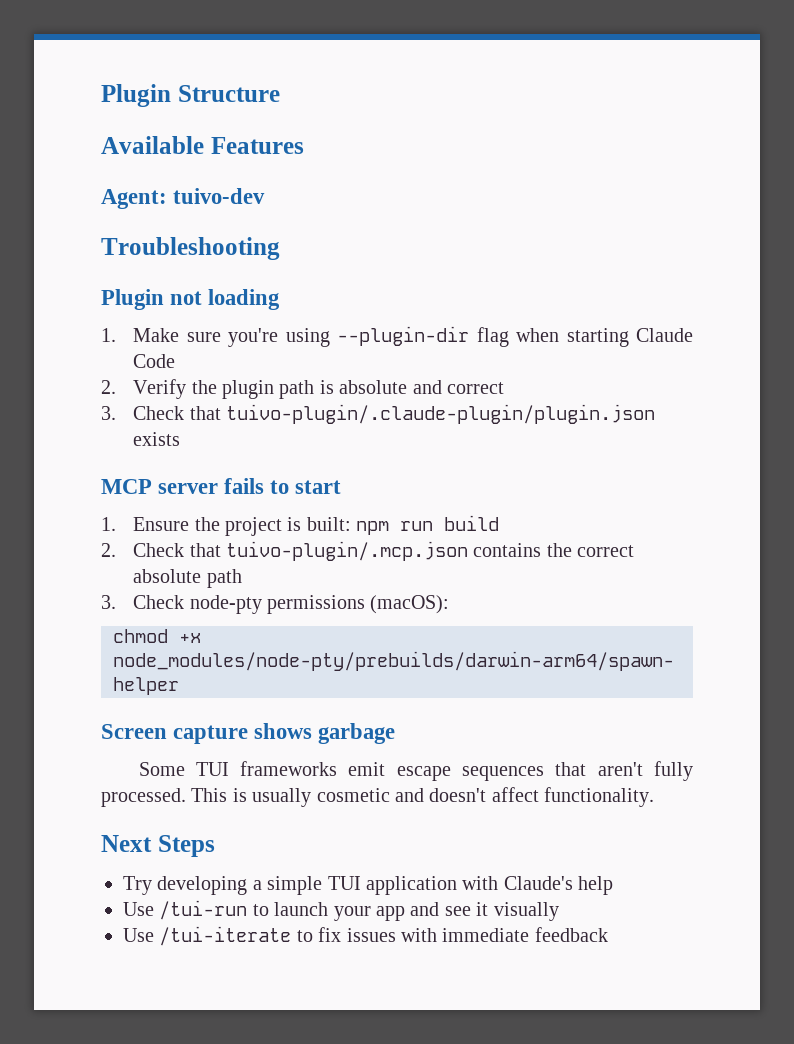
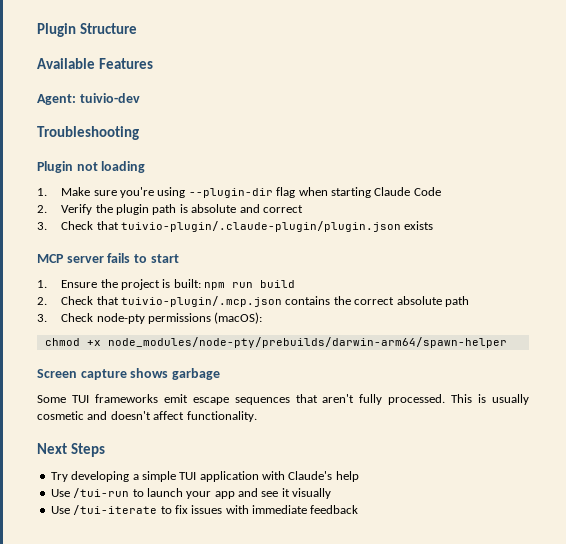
- Agent: tuivo-dev
+ Agent: tuivio-dev
- 3. Check that tuivo-plugin/.claude-plugin/plugin.json exists
+ 3. Check that tuivio-plugin/.claude-plugin/plugin.json exists
- 2. Check that tuivo-plugin/.mcp.json contains the correct absolute path
+ 2. Check that tuivio-plugin/.mcp.json contains the correct absolute path

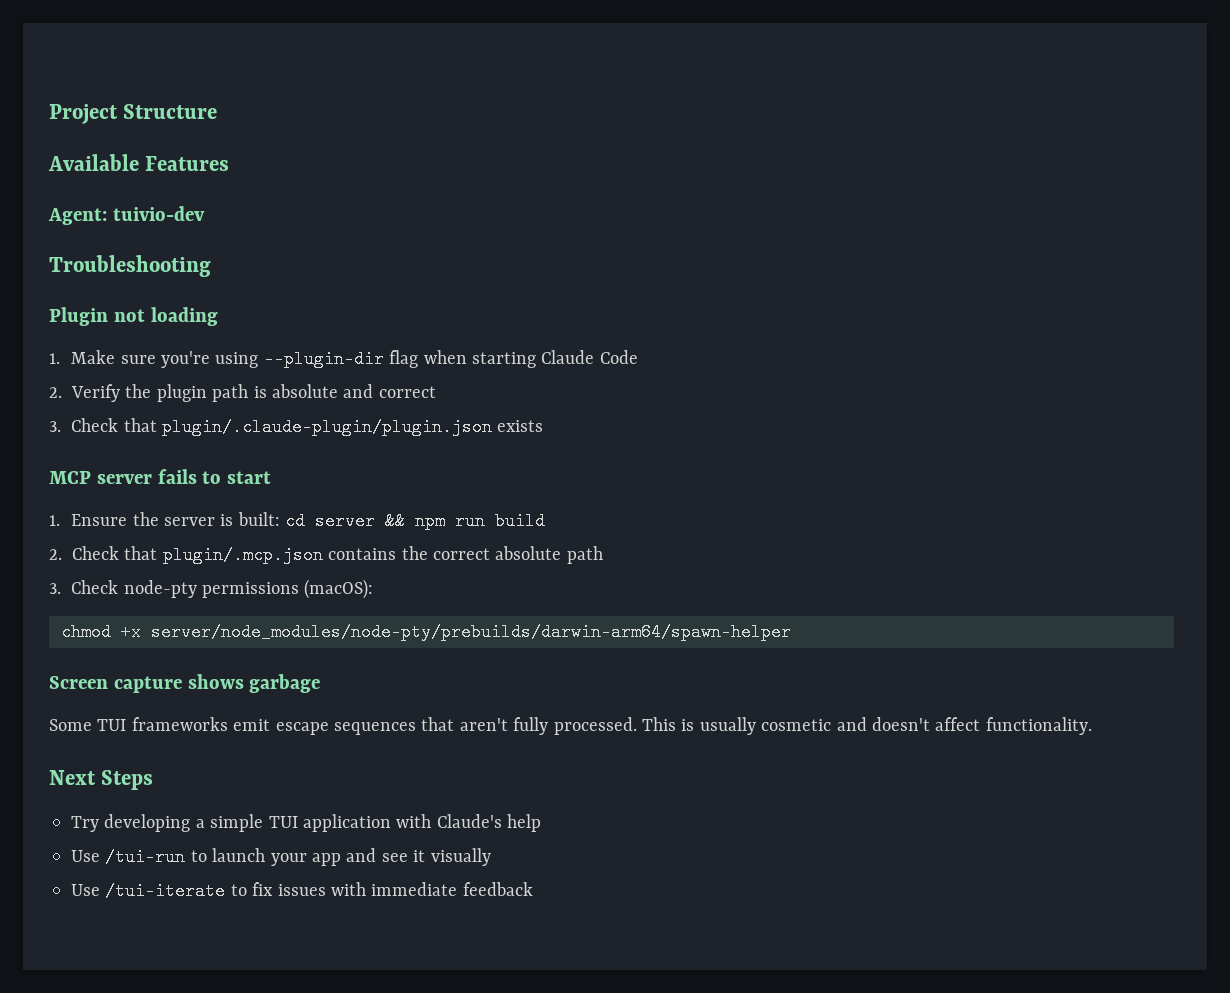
- Plugin Structure
+ Project Structure
- 3. Check that tuivio-plugin/.claude-plugin/plugin.json exists
+ 3. Check that plugin/.claude-plugin/plugin.json exists
- 1. Ensure the project is built: npm run build
+ 1. Ensure the server is built: cd server && npm run build
- 2. Check that tuivio-plugin/.mcp.json contains the correct absolute path
+ 2. Check that plugin/.mcp.json contains the correct absolute path
- chmod +x node_modules/node-pty/prebuilds/darwin-arm64/spawn-helper
+ chmod +x server/node_modules/node-pty/prebuilds/darwin-arm64/spawn-helper

